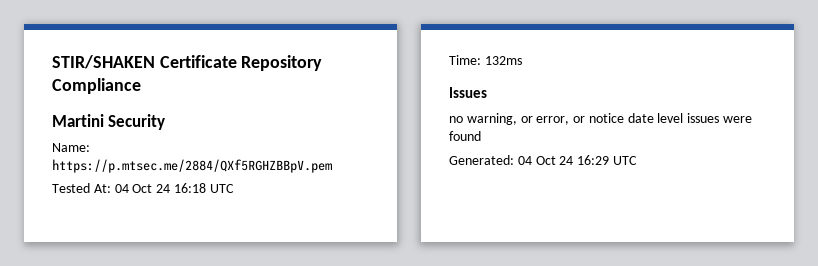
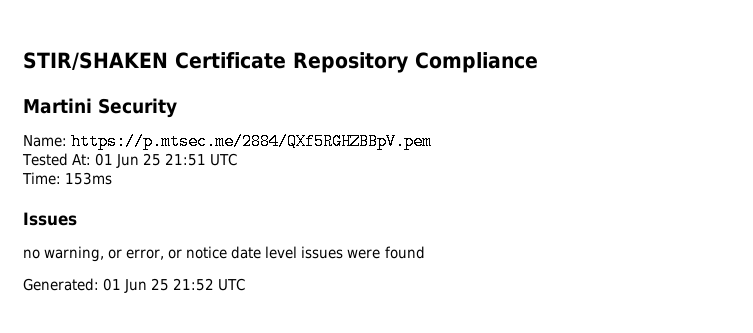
- Tested At: 04 Oct 24 16:18 UTC
+ Tested At: 01 Jun 25 21:51 UTC
- Time: 132ms
+ Time: 153ms
- Generated: 04 Oct 24 16:29 UTC
+ Generated: 01 Jun 25 21:52 UTC

